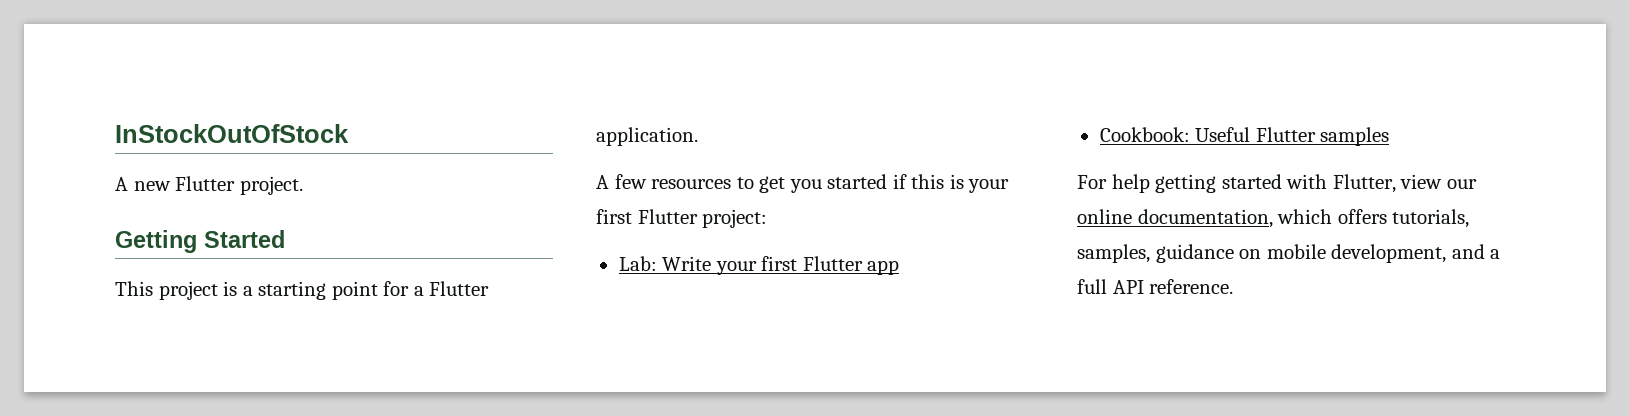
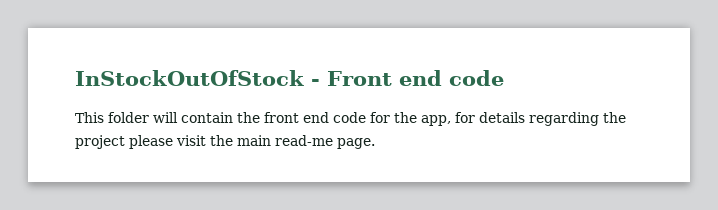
- InStockOutOfStock
- A new Flutter project.
- Getting Started
- This project is a starting point for a Flutter application.
- A few resources to get you started if this is your first Flutter project:
- Lab: Write your first Flutter app
- Cookbook: Useful Flutter samples
- For help getting started with Flutter, view our online documentation, which offers tutorials, samples, guidance on mobile development, and a full API reference.
+ InStockOutOfStock - Front end code
+ This folder will contain the front end code for the app, for details regarding the project please visit the main read-me page.

